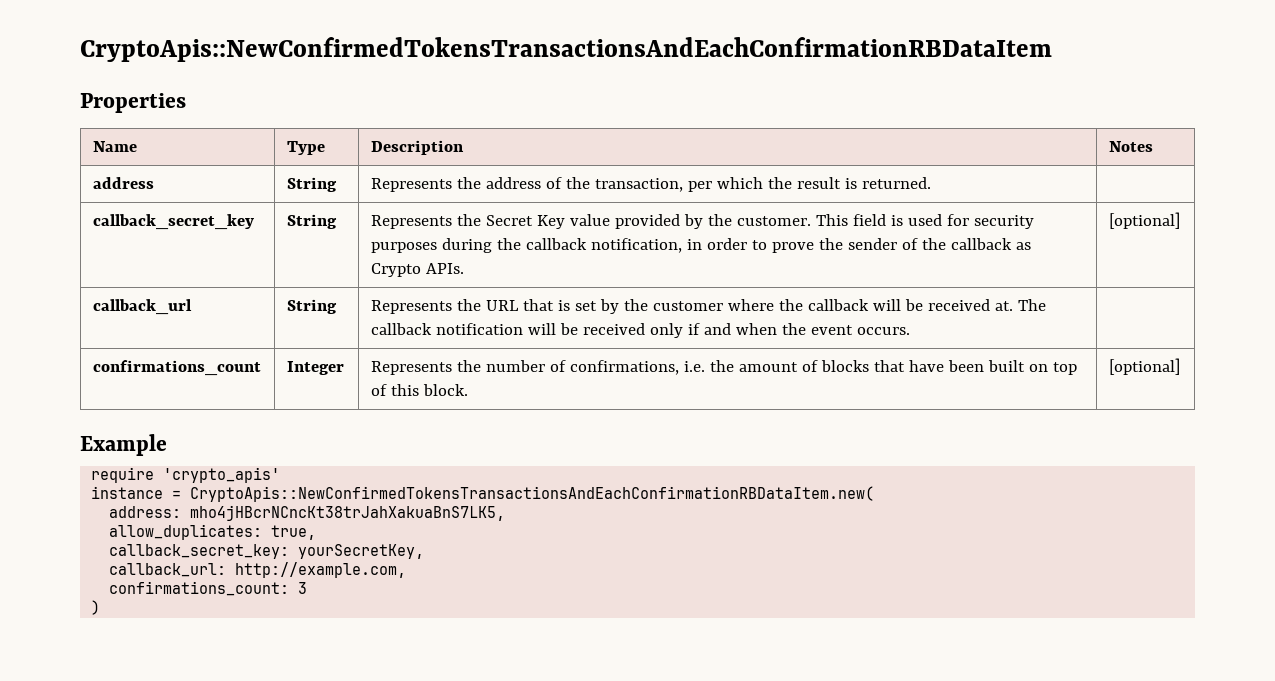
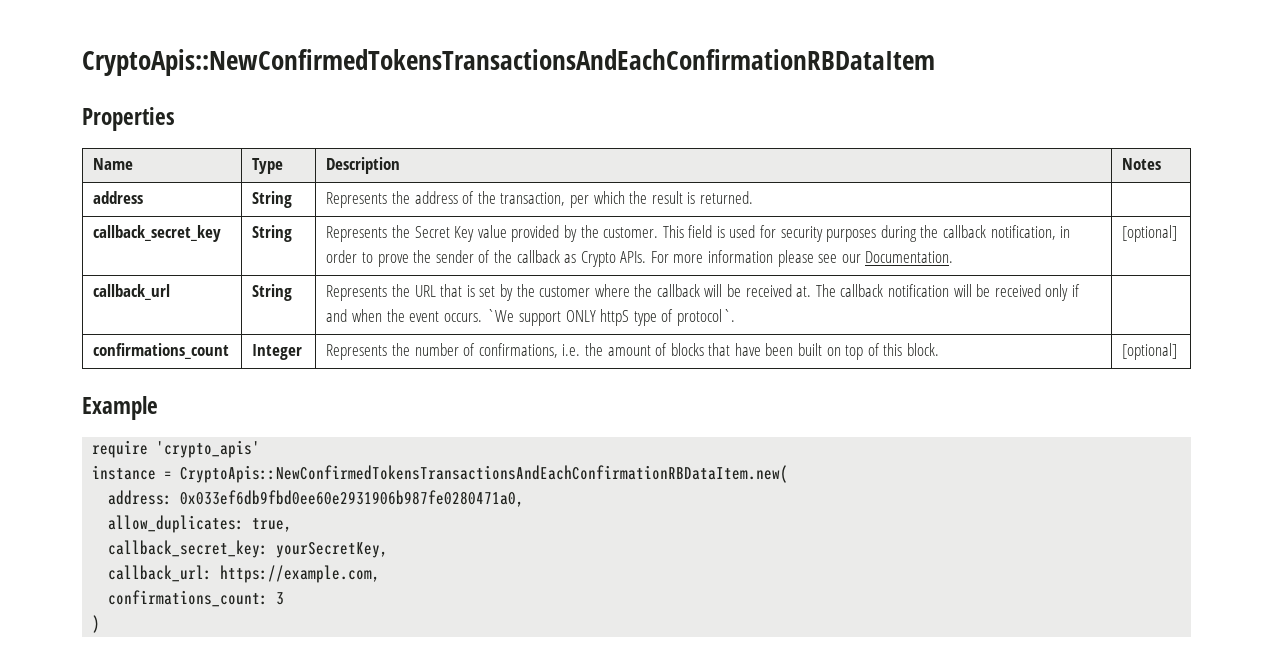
+ For more information please see our Documentation.
- callback_url | String | Represents the URL that is set by the customer where the callback will be received at. The callback notification will be received only if and when the event occurs. |
+ callback_url | String | Represents the URL that is set by the customer where the callback will be received at. The callback notification will be received only if and when the event occurs. `We support ONLY httpS type of protocol`. |
- address: mho4jHBcrNCncKt38trJahXakuaBnS7LK5,
+ address: 0x033ef6db9fbd0ee60e2931906b987fe0280471a0,
- callback_url: http://example.com,
+ callback_url: https://example.com,

